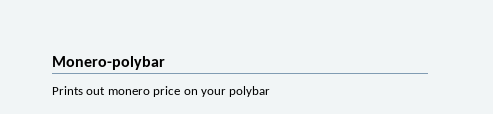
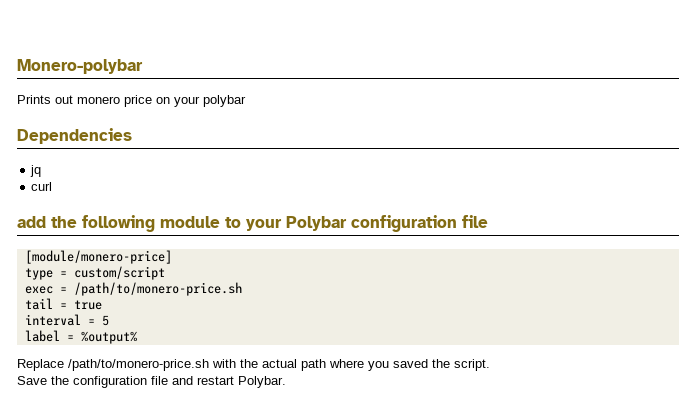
+ Dependencies
+ jq
+ curl
+ add the following module to your Polybar configuration file
+ [module/monero-price]
+ type = custom/script
+ exec = /path/to/monero-price.sh
+ tail = true
+ interval = 5
+ label = %output%
+ Replace /path/to/monero-price.sh with the actual path where you saved the script.
+ Save the configuration file and restart Polybar.

